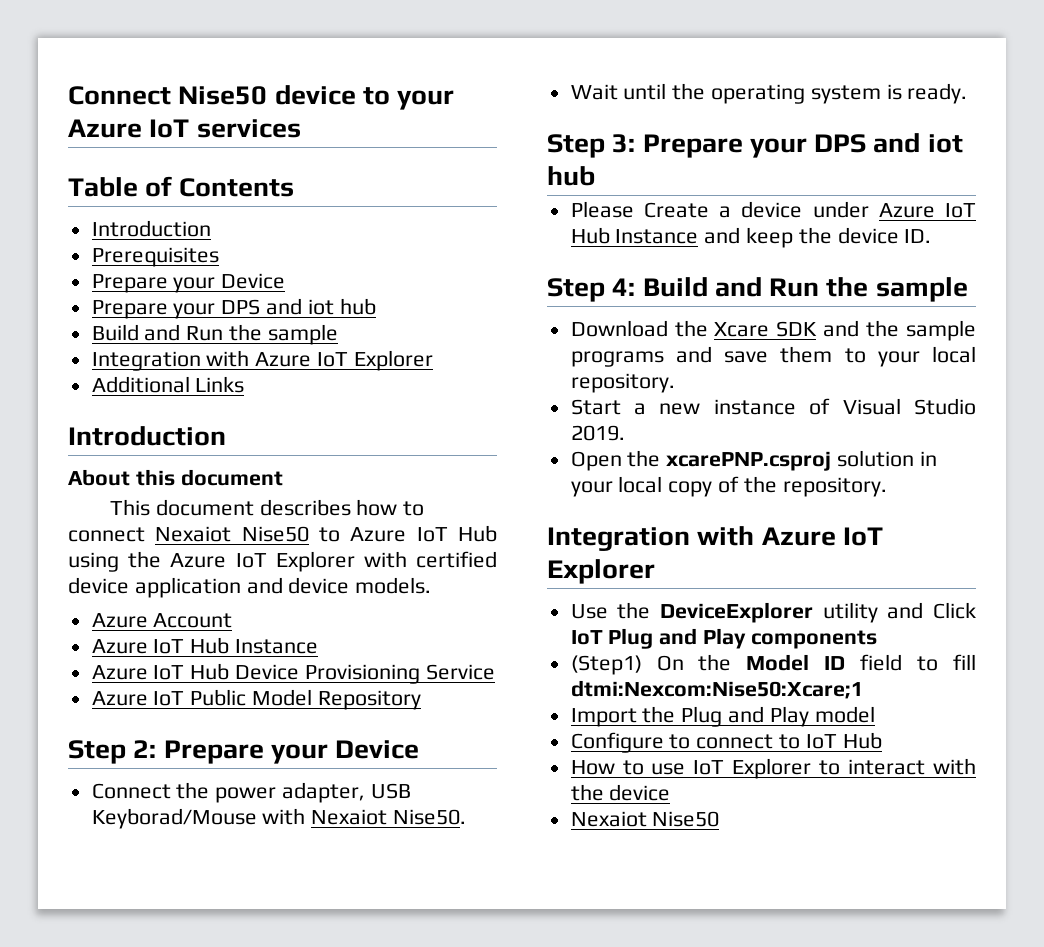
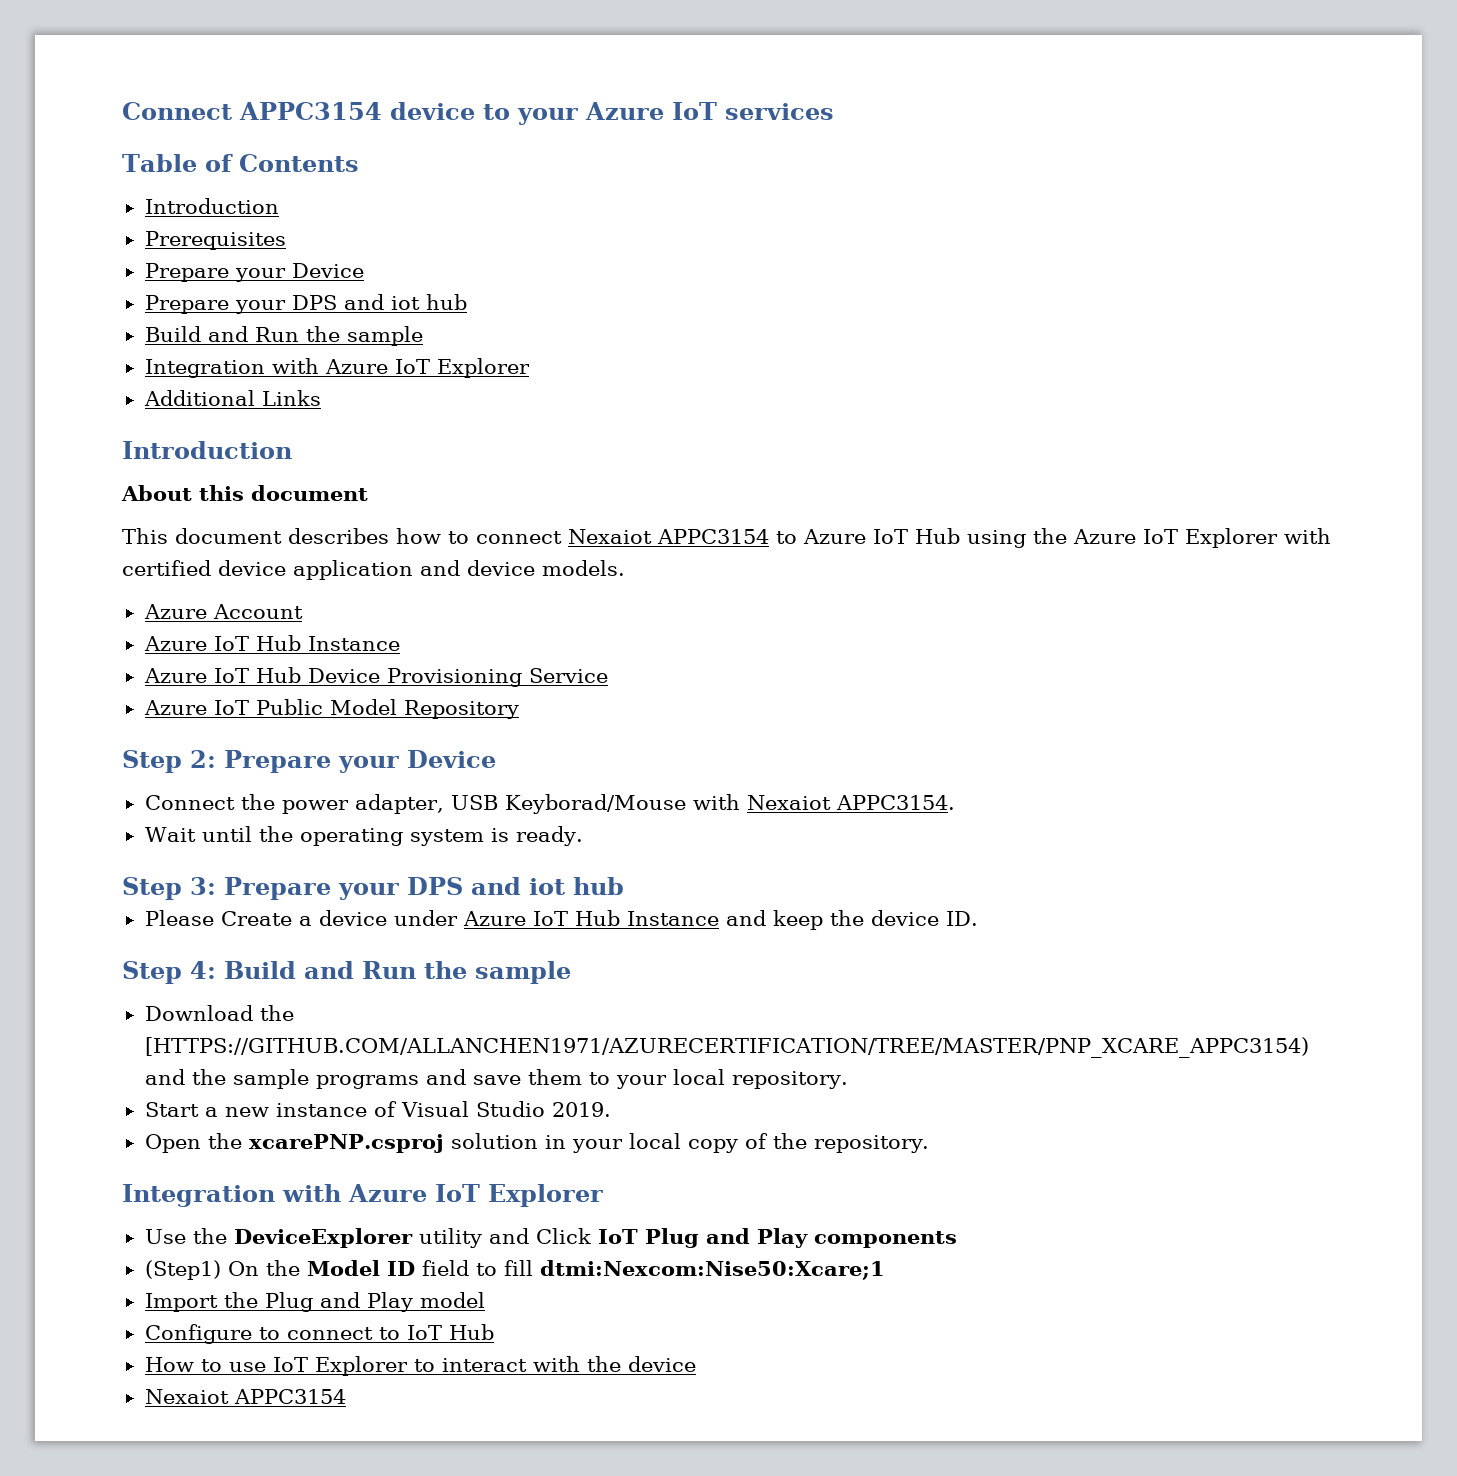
- Connect Nise50 device to your Azure IoT services
+ Connect APPC3154 device to your Azure IoT services
- This document describes how to connect Nexaiot Nise50 to Azure IoT Hub using the Azure IoT Explorer with certified device application and device models.
+ This document describes how to connect Nexaiot APPC3154 to Azure IoT Hub using the Azure IoT Explorer with certified device application and device models.
- Connect the power adapter, USB Keyborad/Mouse with Nexaiot Nise50.
+ Connect the power adapter, USB Keyborad/Mouse with Nexaiot APPC3154.
- Download the Xcare SDK and the sample programs and save them to your local repository.
+ Download the [HTTPS://GITHUB.COM/ALLANCHEN1971/AZURECERTIFICATION/TREE/MASTER/PNP_XCARE_APPC3154) and the sample programs and save them to your local repository.
  How to use IoT Explorer to interact with the device
- Nexaiot Nise50
+ Nexaiot APPC3154

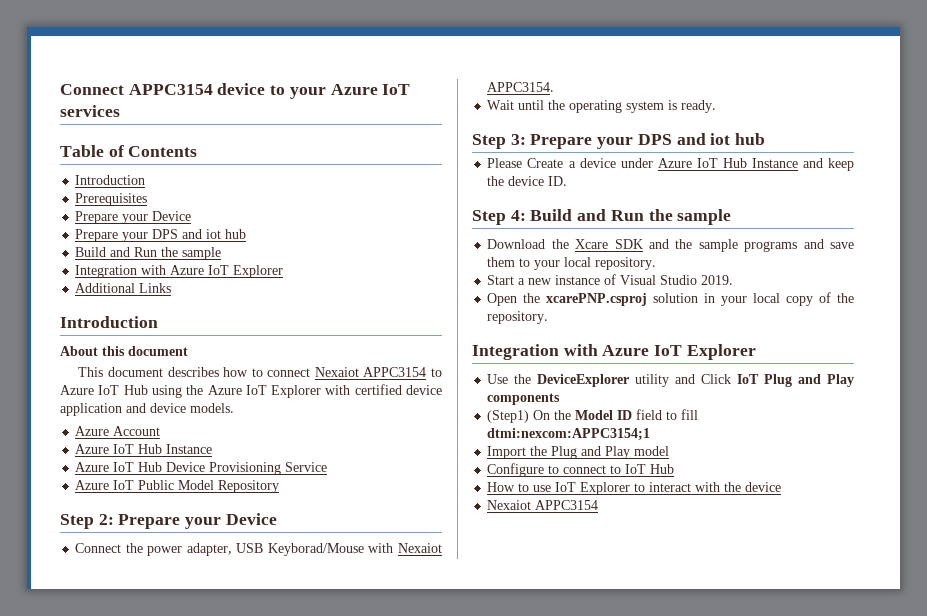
- Download the [HTTPS://GITHUB.COM/ALLANCHEN1971/AZURECERTIFICATION/TREE/MASTER/PNP_XCARE_APPC3154) and the sample programs and save them to your local repository.
+ Download the Xcare SDK and the sample programs and save them to your local repository.
- (Step1) On the Model ID field to fill dtmi:Nexcom:Nise50:Xcare;1
+ (Step1) On the Model ID field to fill dtmi:nexcom:APPC3154;1

